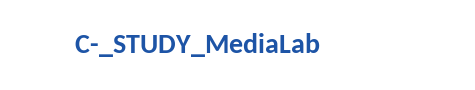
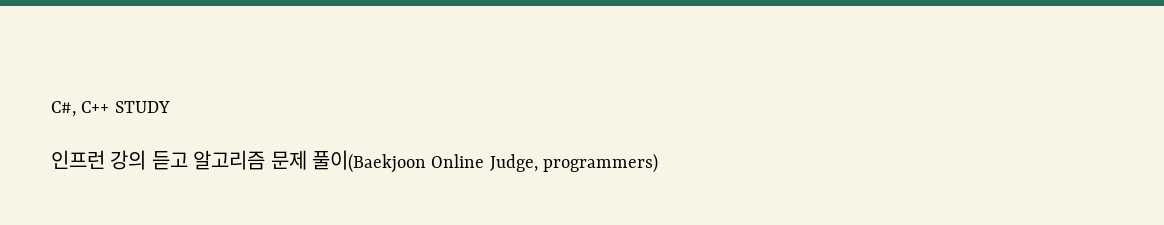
- C-_STUDY_MediaLab
+ C#, C++ STUDY
+ 인프런 강의 듣고 알고리즘 문제 풀이(Baekjoon Online Judge, programmers)

